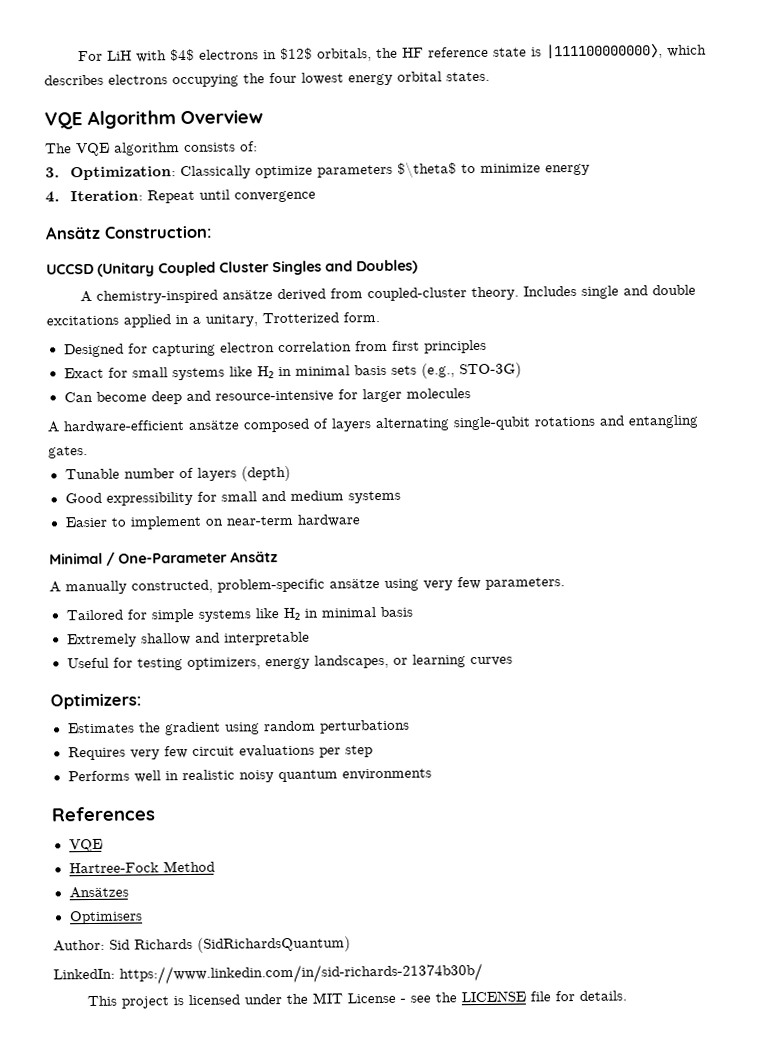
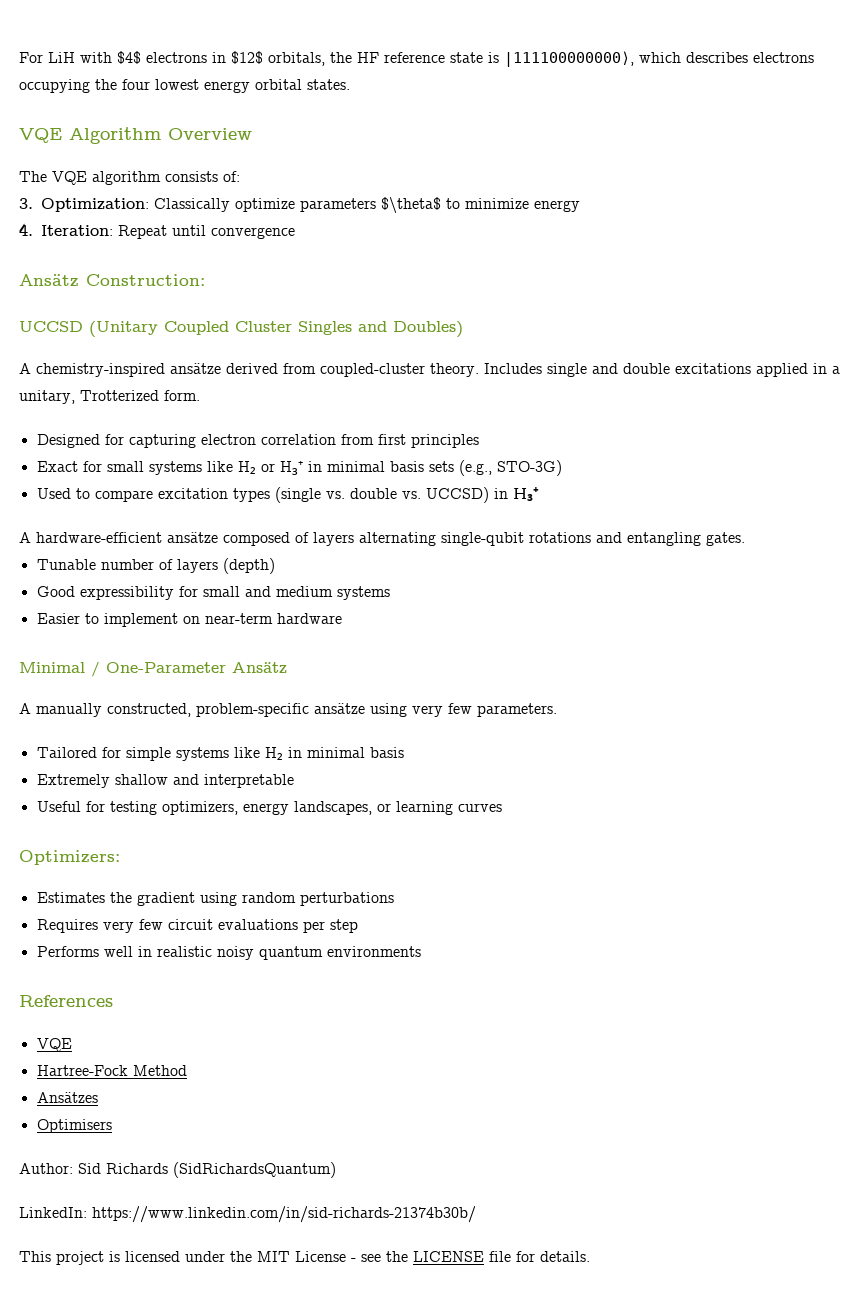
- Exact for small systems like H₂ in minimal basis sets (e.g., STO-3G)
+ Exact for small systems like H₂ or H₃⁺ in minimal basis sets (e.g., STO-3G)
- Can become deep and resource-intensive for larger molecules
+ Used to compare excitation types (single vs. double vs. UCCSD) in H₃⁺

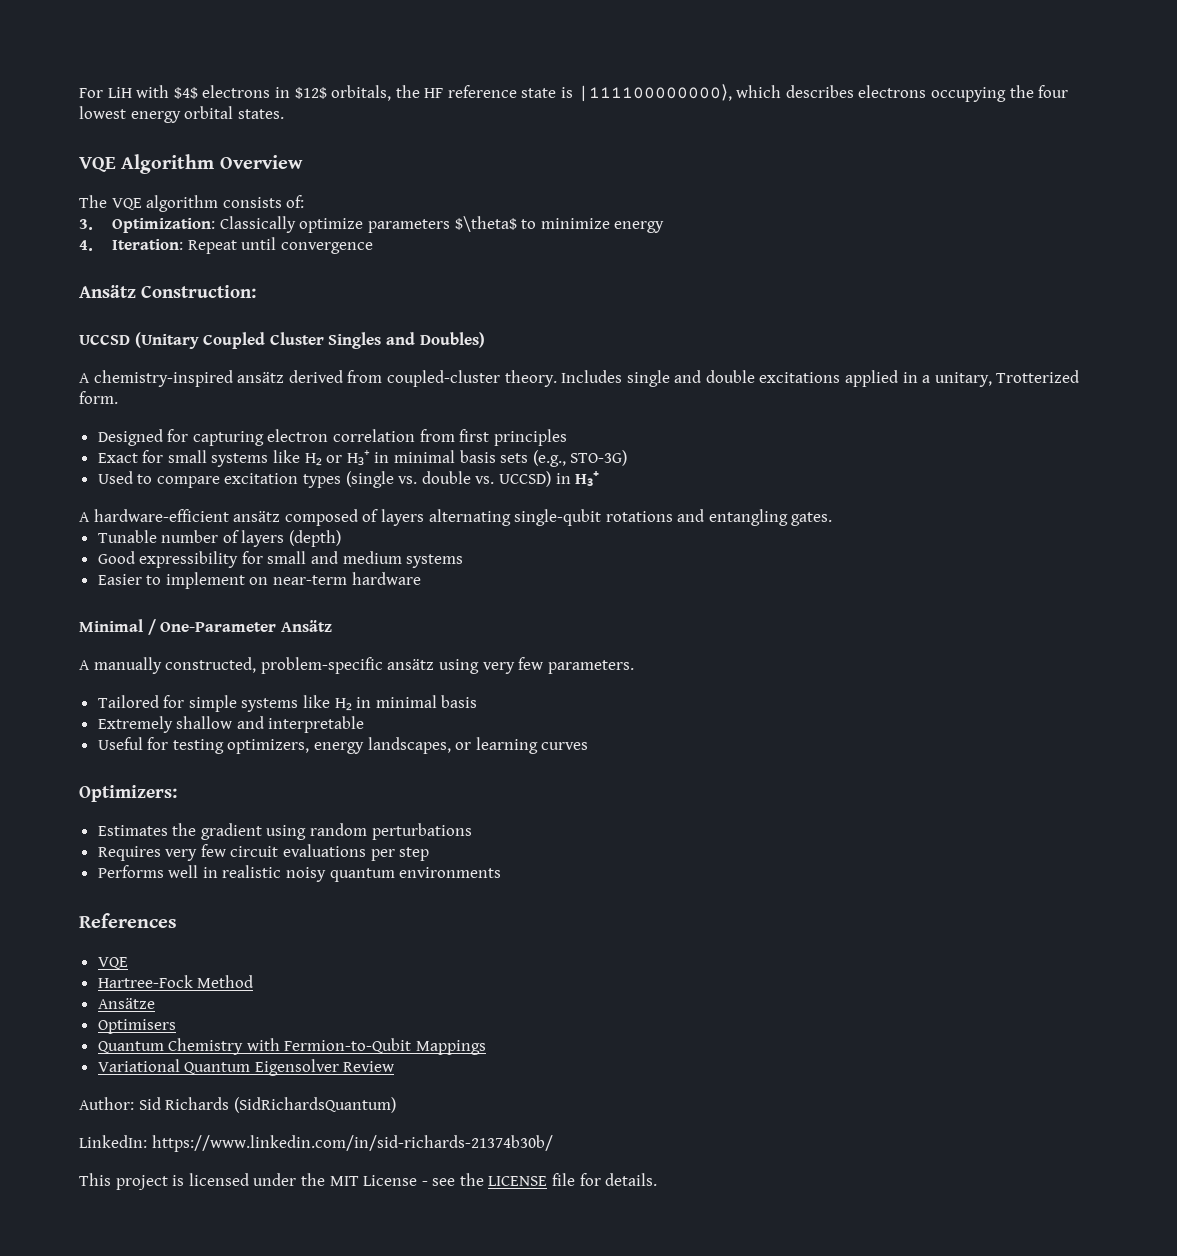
- A chemistry-inspired ansätze derived from coupled-cluster theory.
+ A chemistry-inspired ansätz derived from coupled-cluster theory.
- A hardware-efficient ansätze composed of layers alternating single-qubit rotations and entangling gates.
+ A hardware-efficient ansätz composed of layers alternating single-qubit rotations and entangling gates.
- A manually constructed, problem-specific ansätze using very few parameters.
+ A manually constructed, problem-specific ansätz using very few parameters.
- Ansätzes
+ Ansätze
+ Quantum Chemistry with Fermion-to-Qubit Mappings
+ Variational Quantum Eigensolver Review

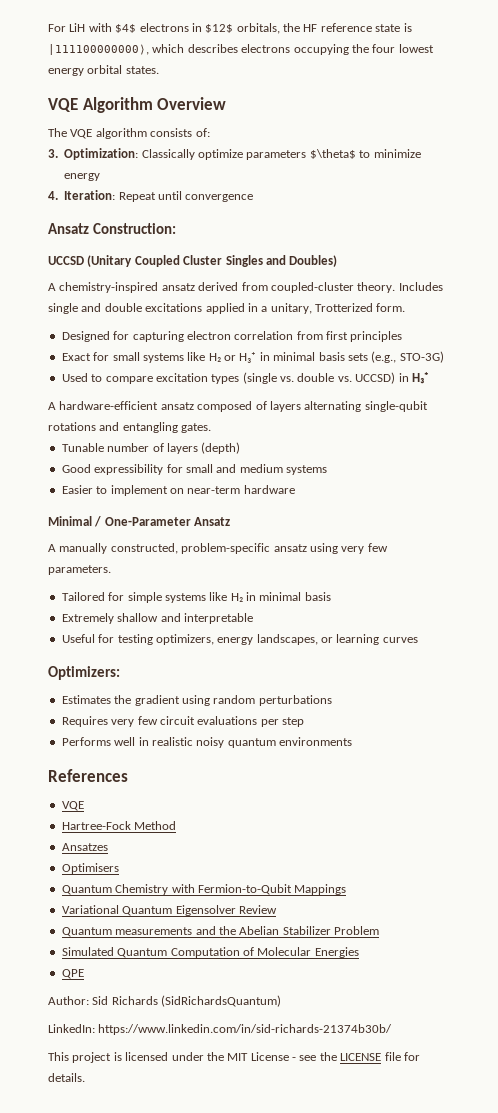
- Ansätz Construction:
+ Ansatz Construction:
- A chemistry-inspired ansätz derived from coupled-cluster theory.
+ A chemistry-inspired ansatz derived from coupled-cluster theory.
- A hardware-efficient ansätz composed of layers alternating single-qubit rotations and entangling gates.
+ A hardware-efficient ansatz composed of layers alternating single-qubit rotations and entangling gates.
- Minimal / One-Parameter Ansätz
+ Minimal / One-Parameter Ansatz
- A manually constructed, problem-specific ansätz using very few parameters.
+ A manually constructed, problem-specific ansatz using very few parameters.
- Ansätze
+ Ansatzes
+ Quantum measurements and the Abelian Stabilizer Problem
+ Simulated Quantum Computation of Molecular Energies
+ QPE

